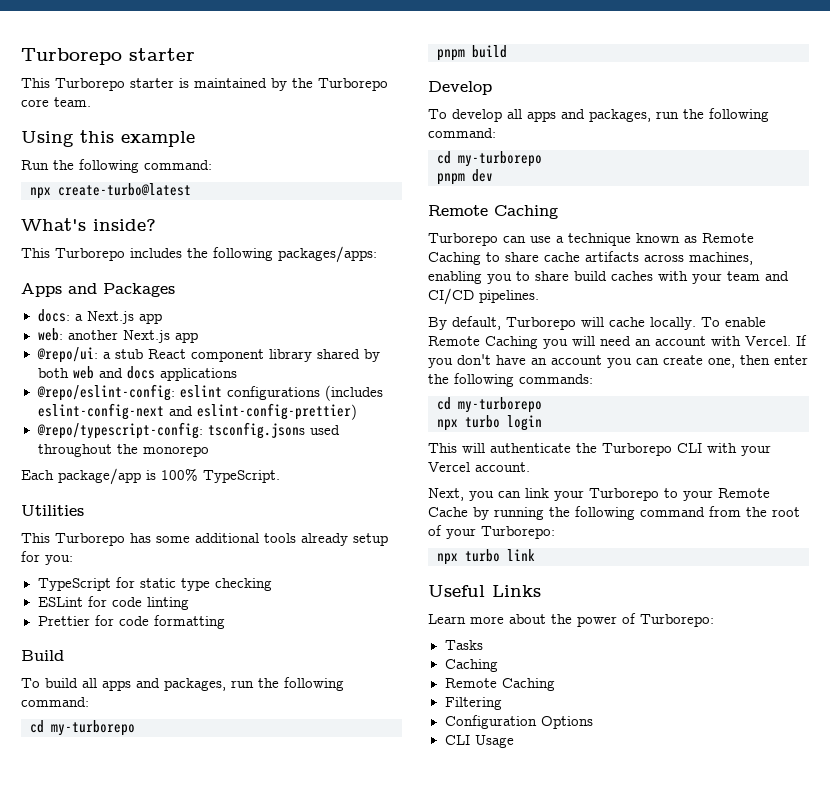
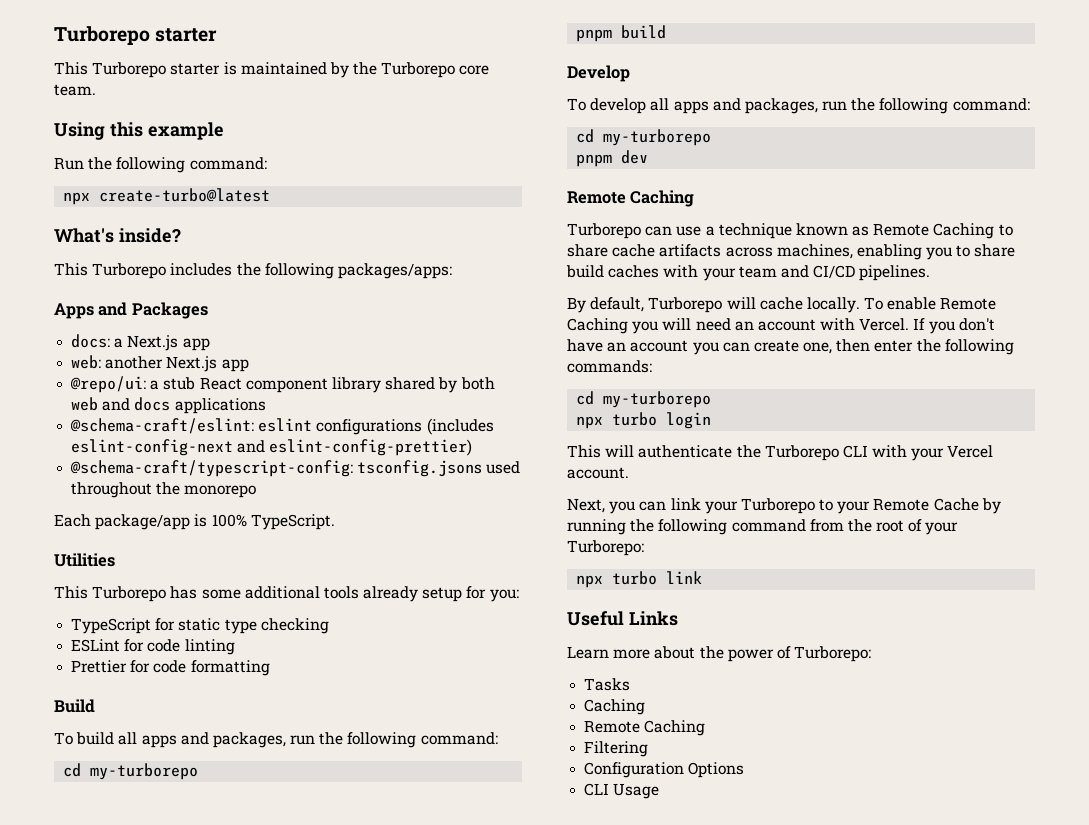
- @repo/eslint-config: eslint configurations (includes eslint-config-next and eslint-config-prettier)
+ @schema-craft/eslint: eslint configurations (includes eslint-config-next and eslint-config-prettier)
- @repo/typescript-config: tsconfig.jsons used throughout the monorepo
+ @schema-craft/typescript-config: tsconfig.jsons used throughout the monorepo

